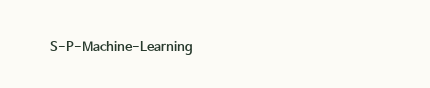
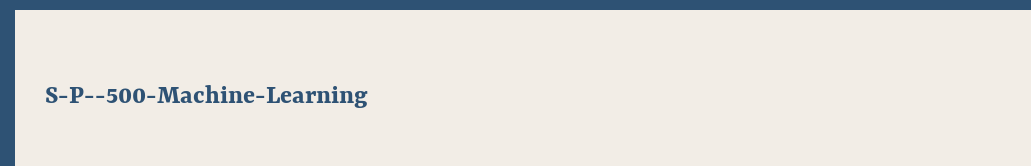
- S-P-Machine-Learning
+ S-P--500-Machine-Learning

